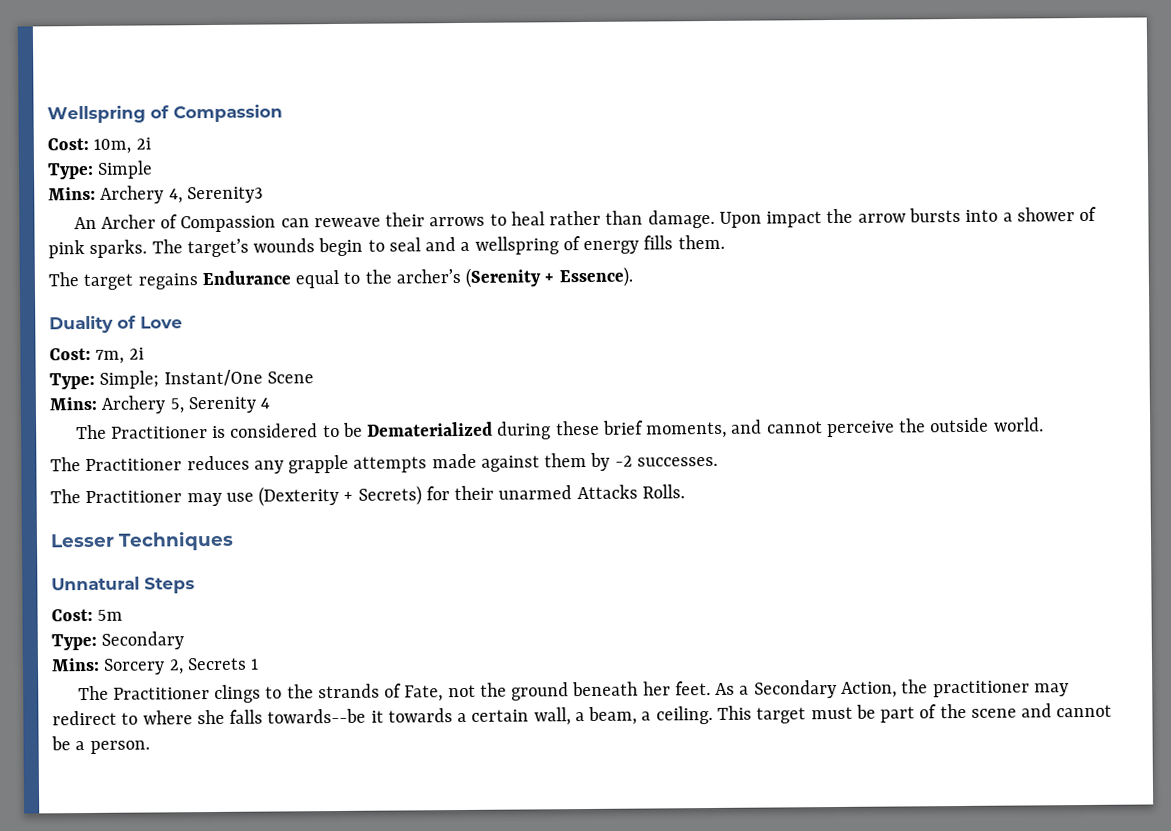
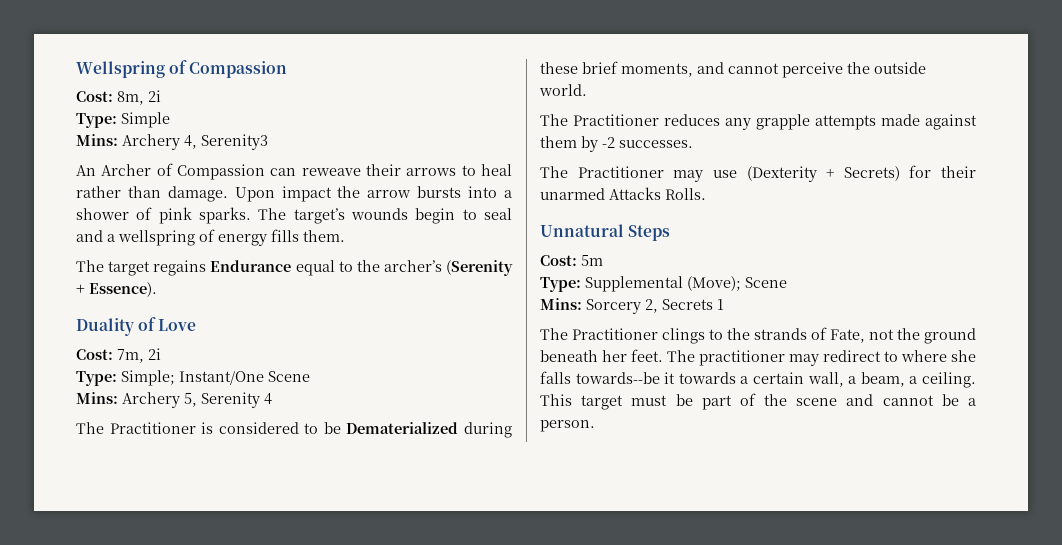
- Cost: 10m, 2i
+ Cost: 8m, 2i
- Lesser Techniques
- Type: Secondary
+ Type: Supplemental (Move); Scene
- As a Secondary Action, the practitioner may redirect to where she falls towards--be it towards a certain wall, a beam, a ceiling.
+ The practitioner may redirect to where she falls towards--be it towards a certain wall, a beam, a ceiling.

